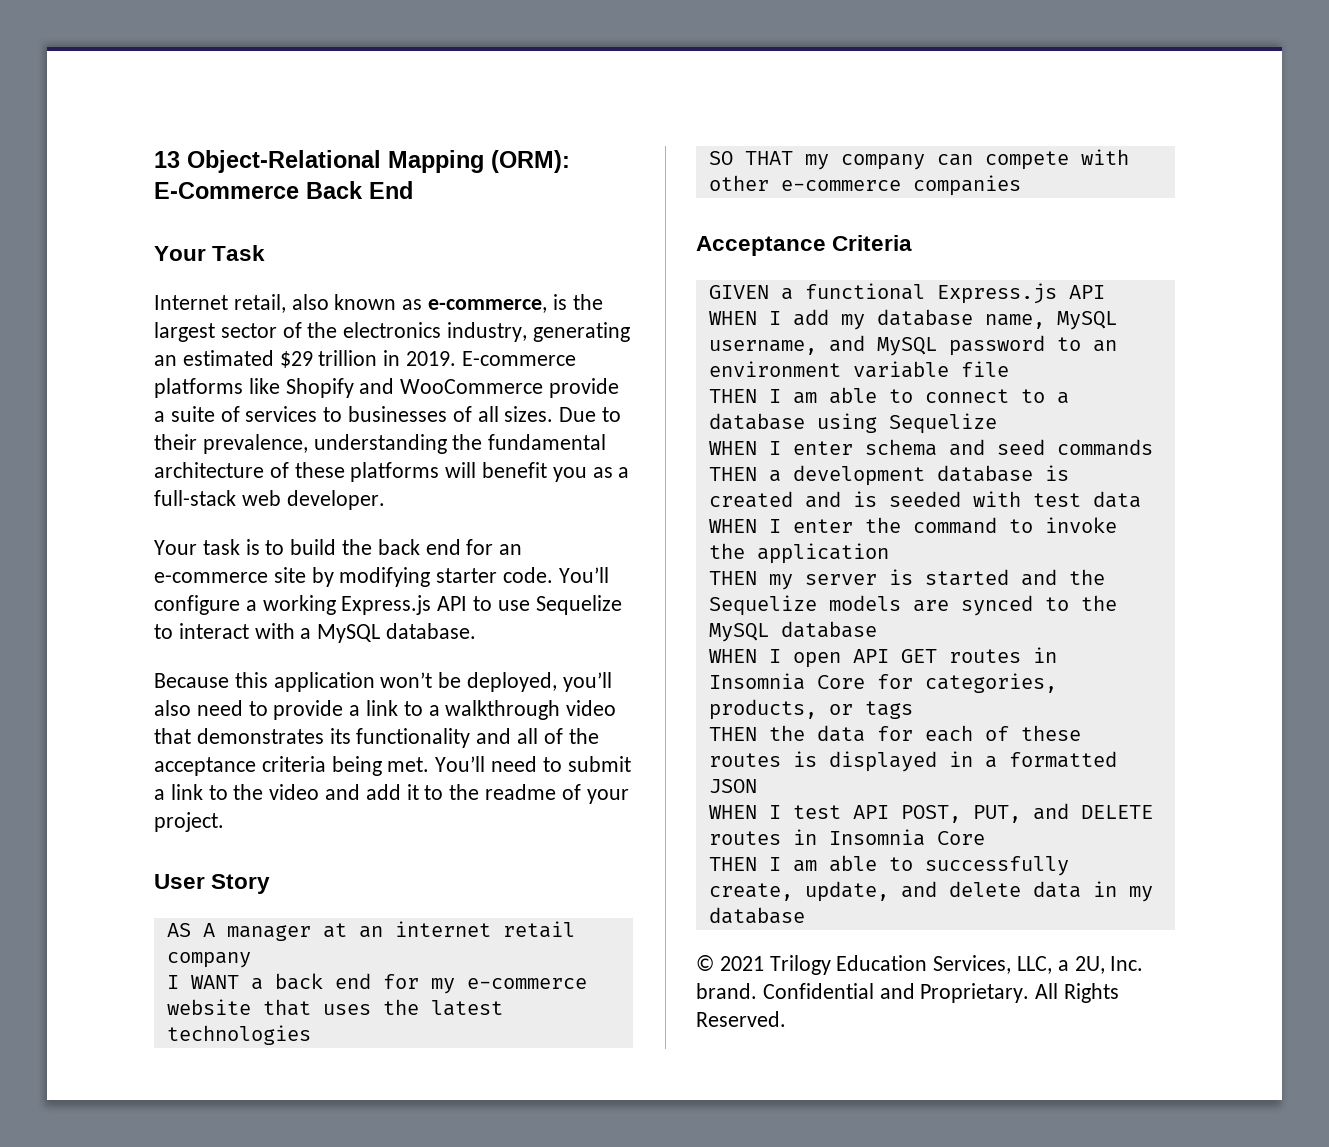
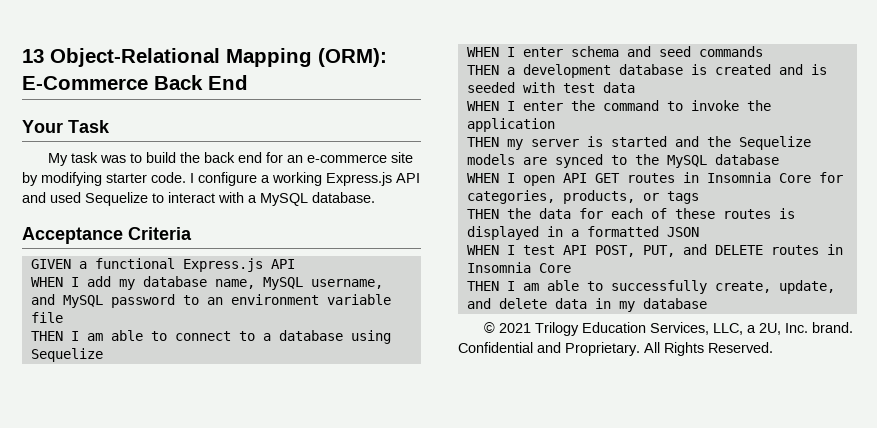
- Internet retail, also known as e-commerce, is the largest sector of the electronics industry, generating an estimated $29 trillion in 2019. E-commerce platforms like Shopify and WooCommerce provide a suite of services to businesses of all sizes. Due to their prevalence, understanding the fundamental architecture of these platforms will benefit you as a full-stack web developer.
- Your task is to build the back end for an e-commerce site by modifying starter code.
+ My task was to build the back end for an e-commerce site by modifying starter code.
- You’ll configure a working Express.js API to use Sequelize to interact with a MySQL database.
+ I configure a working Express.js API and used Sequelize to interact with a MySQL database.
- Because this application won’t be deployed, you’ll also need to provide a link to a walkthrough video that demonstrates its functionality and all of the acceptance criteria being met. You’ll need to submit a link to the video and add it to the readme of your project.
- User Story
- AS A manager at an internet retail company
- I WANT a back end for my e-commerce website that uses the latest technologies
- SO THAT my company can compete with other e-commerce companies

